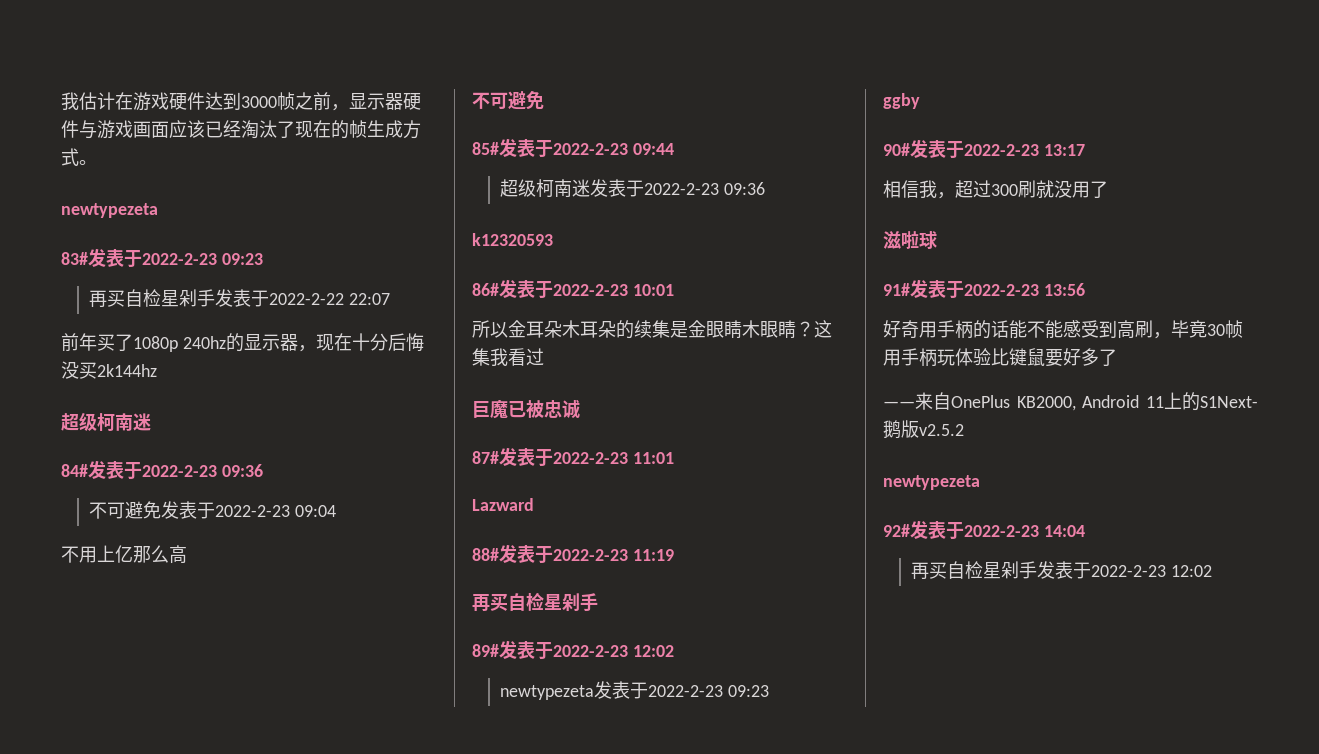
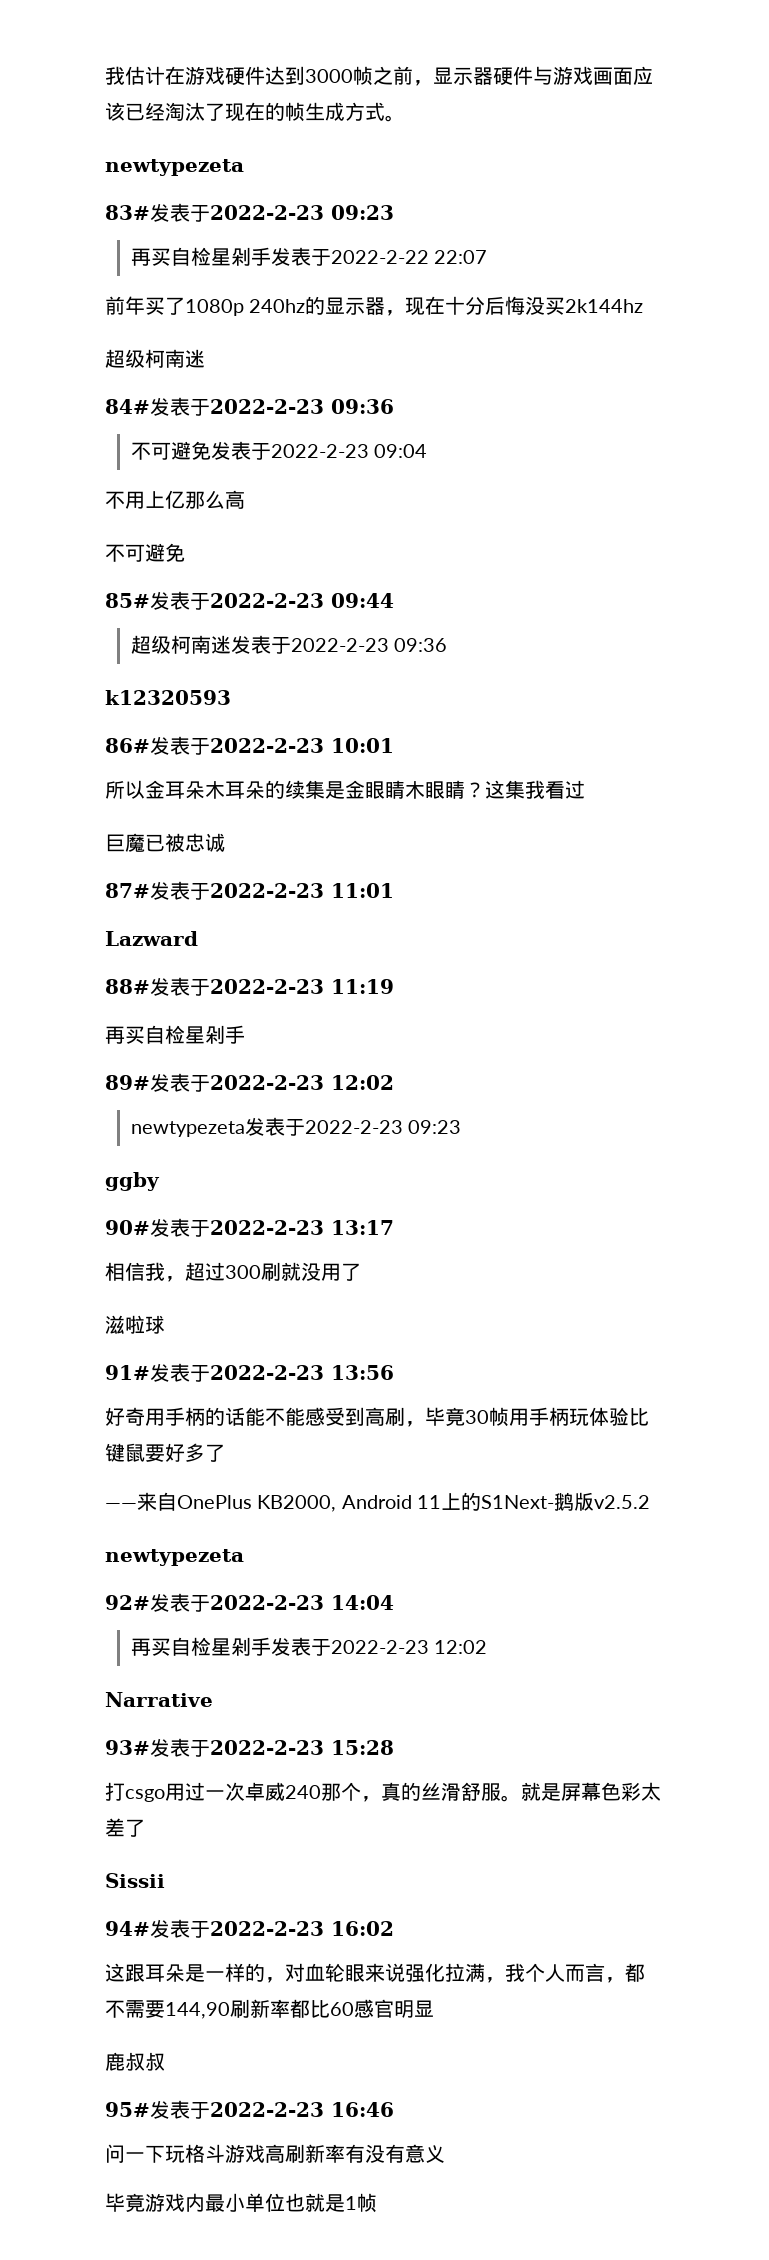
+ Narrative
+ 93#发表于2022-2-23 15:28
+ 打csgo用过一次卓威240那个，真的丝滑舒服。就是屏幕色彩太差了
+ Sissii
+ 94#发表于2022-2-23 16:02
+ 这跟耳朵是一样的，对血轮眼来说强化拉满，我个人而言，都不需要144,90刷新率都比60感官明显
+ 鹿叔叔
+ 95#发表于2022-2-23 16:46
+ 问一下玩格斗游戏高刷新率有没有意义
+ 毕竟游戏内最小单位也就是1帧

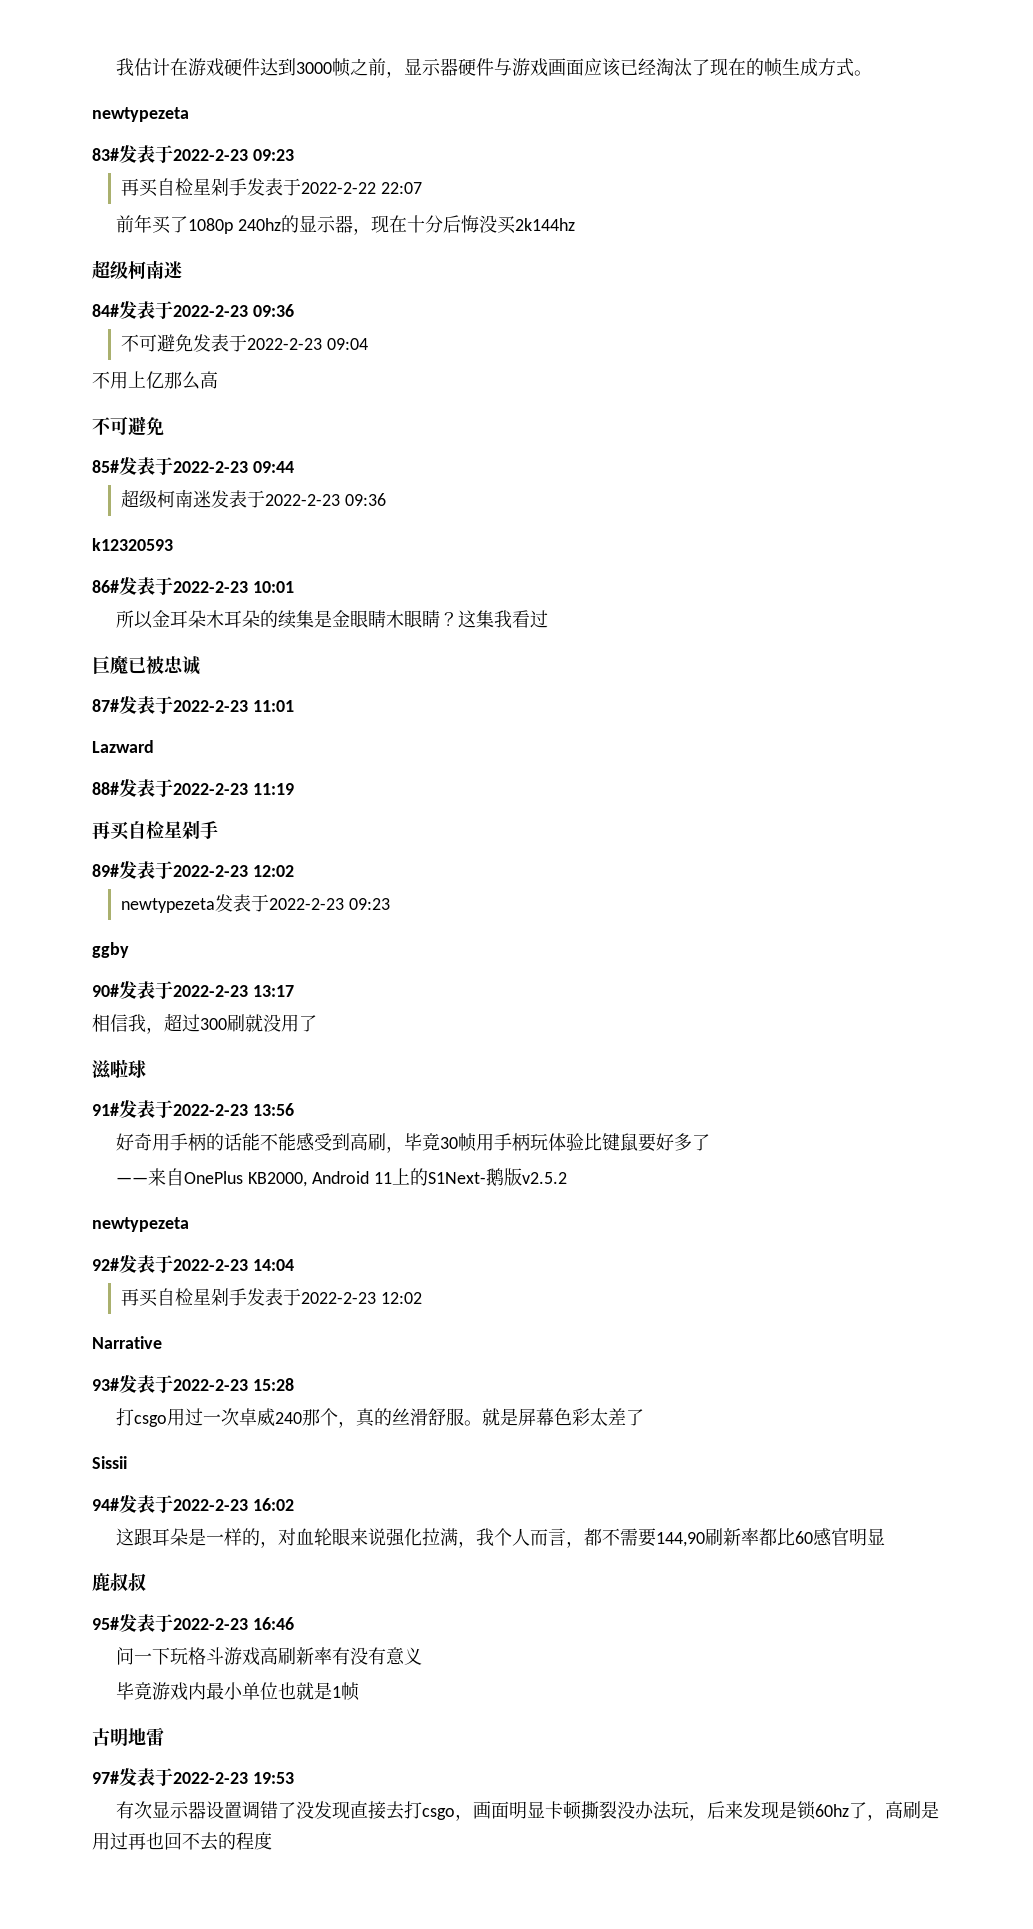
+ 古明地雷
+ 97#发表于2022-2-23 19:53
+ 有次显示器设置调错了没发现直接去打csgo，画面明显卡顿撕裂没办法玩，后来发现是锁60hz了，高刷是用过再也回不去的程度

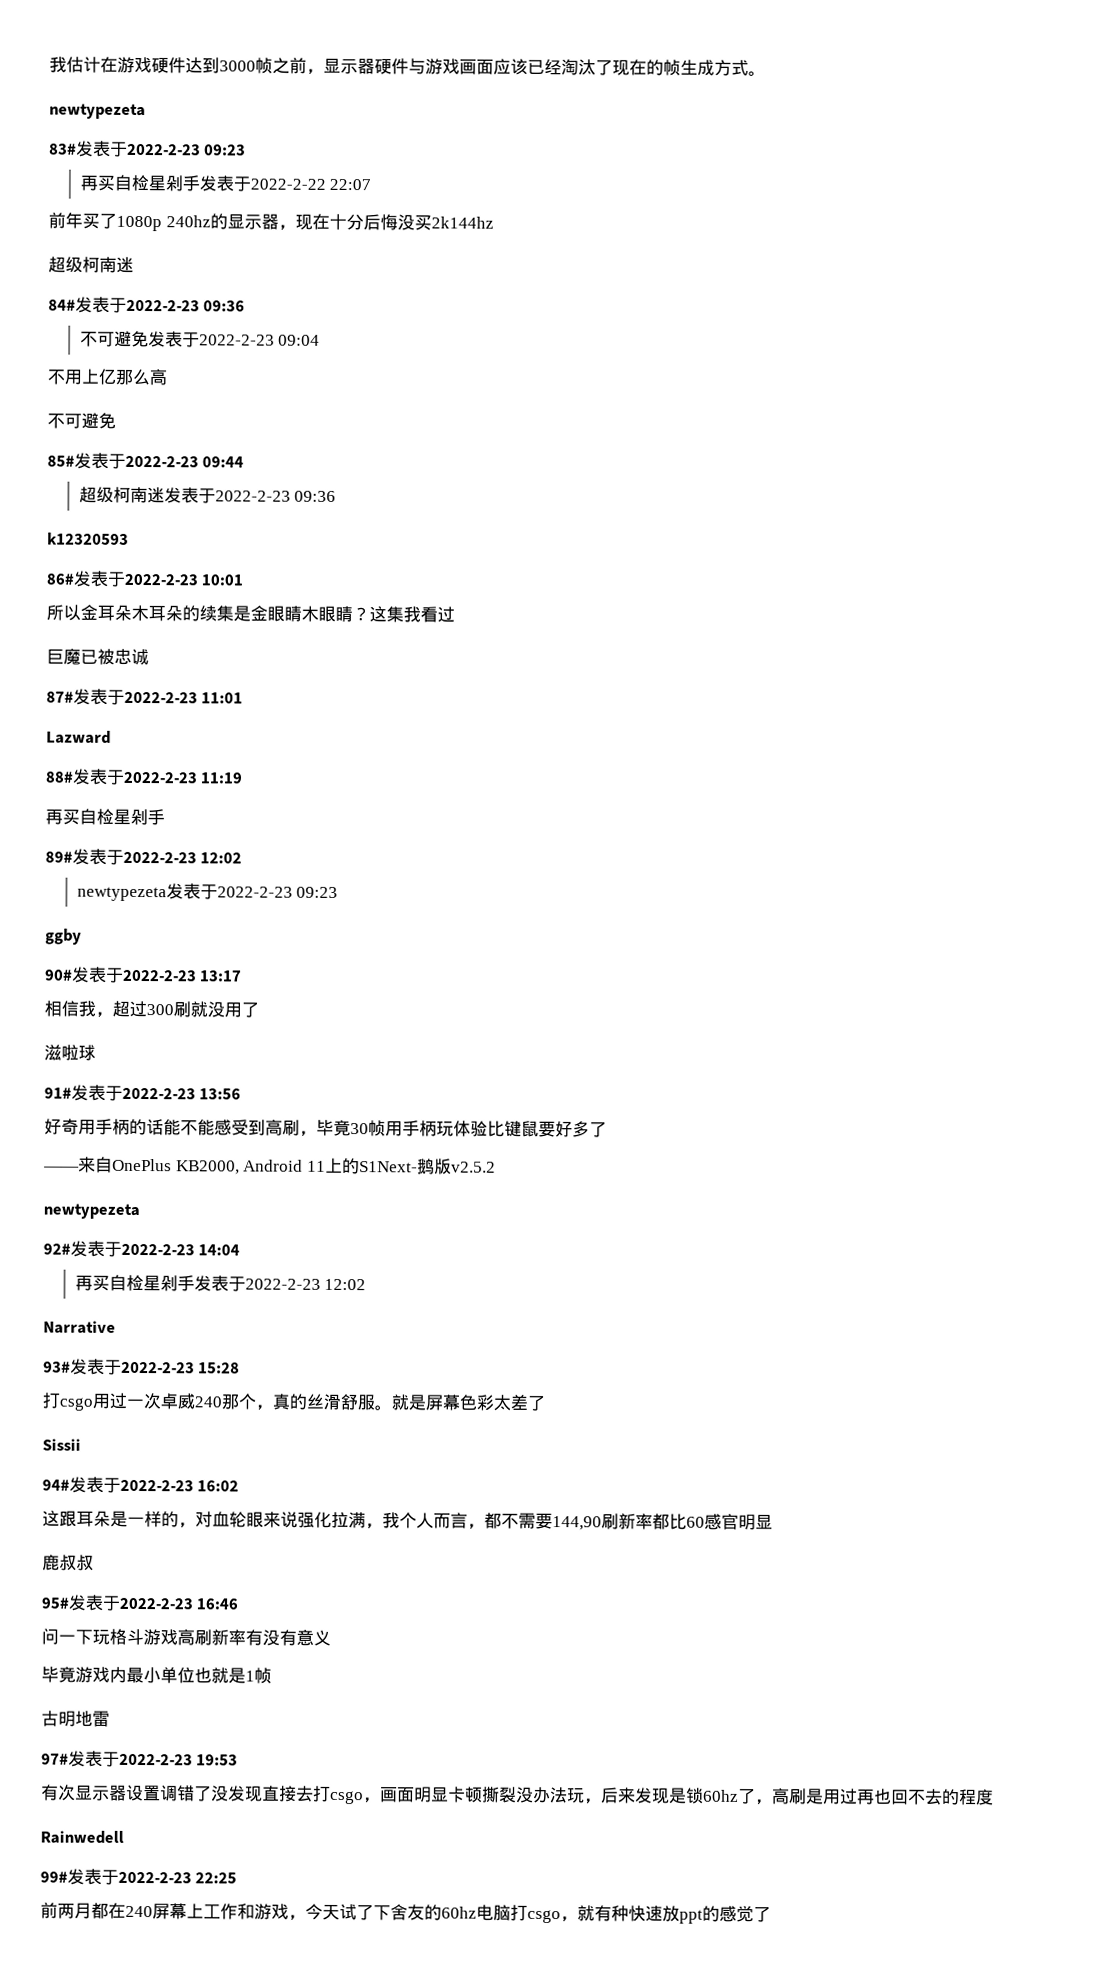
+ Rainwedell
+ 99#发表于2022-2-23 22:25
+ 前两月都在240屏幕上工作和游戏，今天试了下舍友的60hz电脑打csgo，就有种快速放ppt的感觉了

